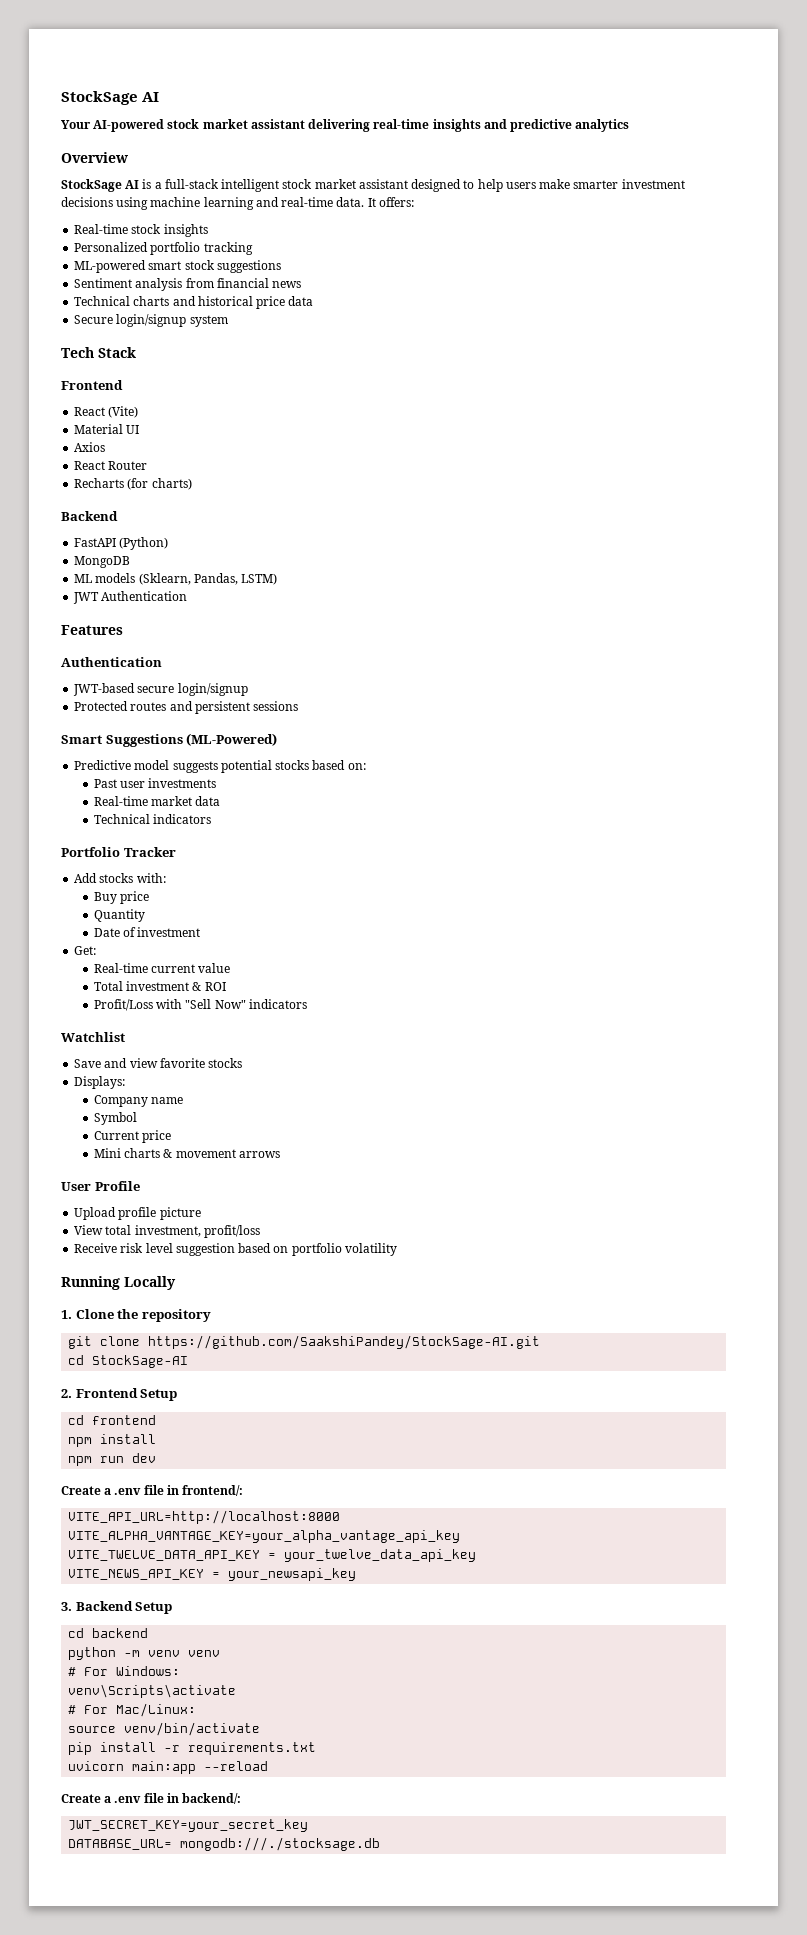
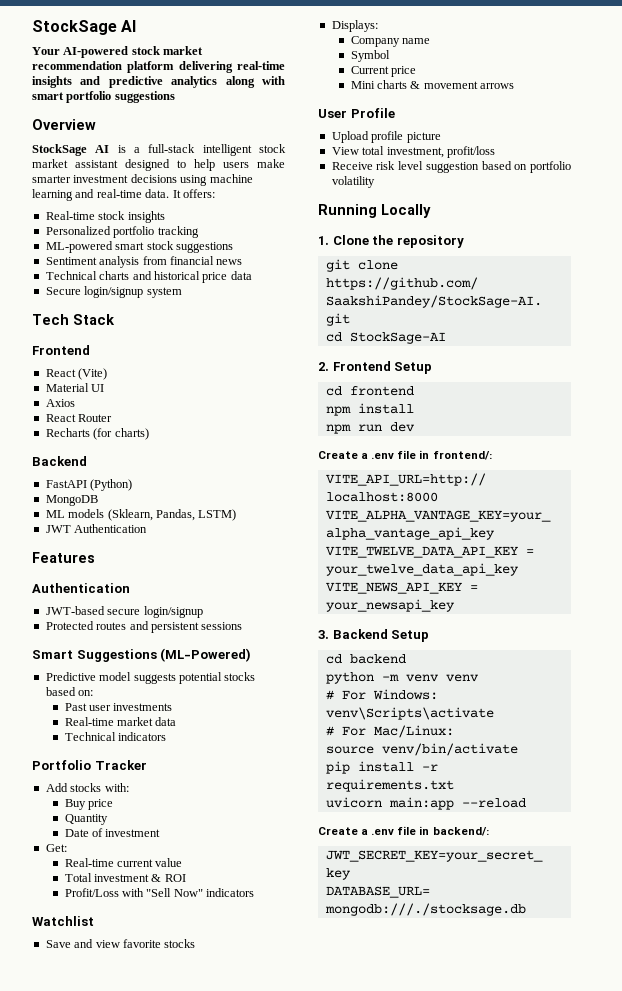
- Your AI-powered stock market assistant delivering real-time insights and predictive analytics
+ Your AI-powered stock market recommendation platform delivering real-time insights and predictive analytics along with smart portfolio suggestions

